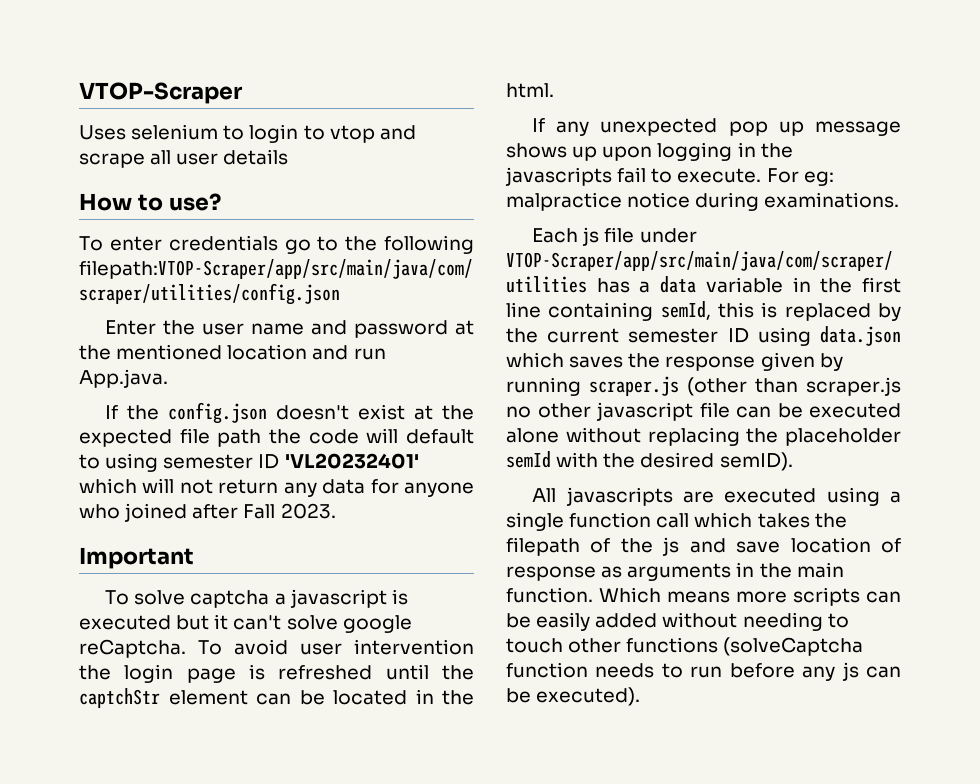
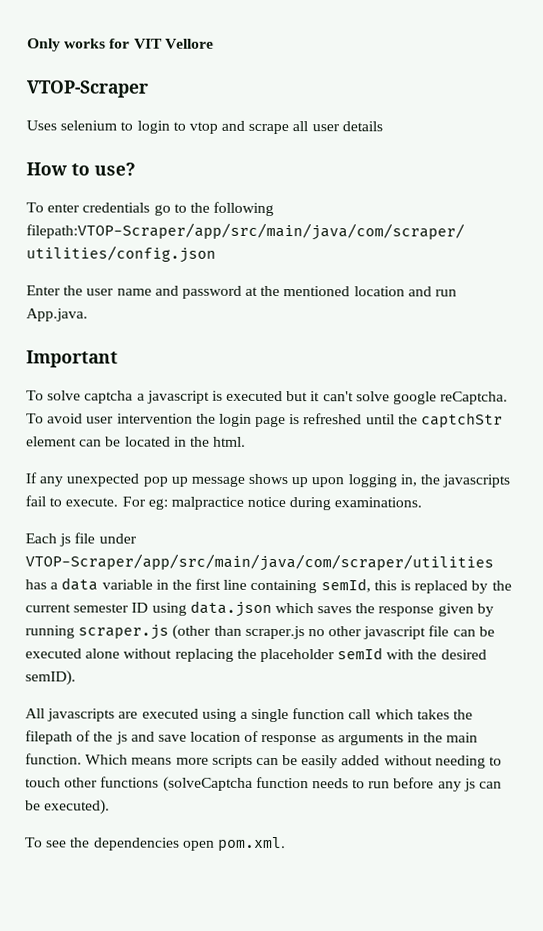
+ Only works for VIT Vellore
- If the config.json doesn't exist at the expected file path the code will default to using semester ID 'VL20232401' which will not return any data for anyone who joined after Fall 2023.
- If any unexpected pop up message shows up upon logging in the javascripts fail to execute.
+ If any unexpected pop up message shows up upon logging in, the javascripts fail to execute.
+ To see the dependencies open pom.xml.

